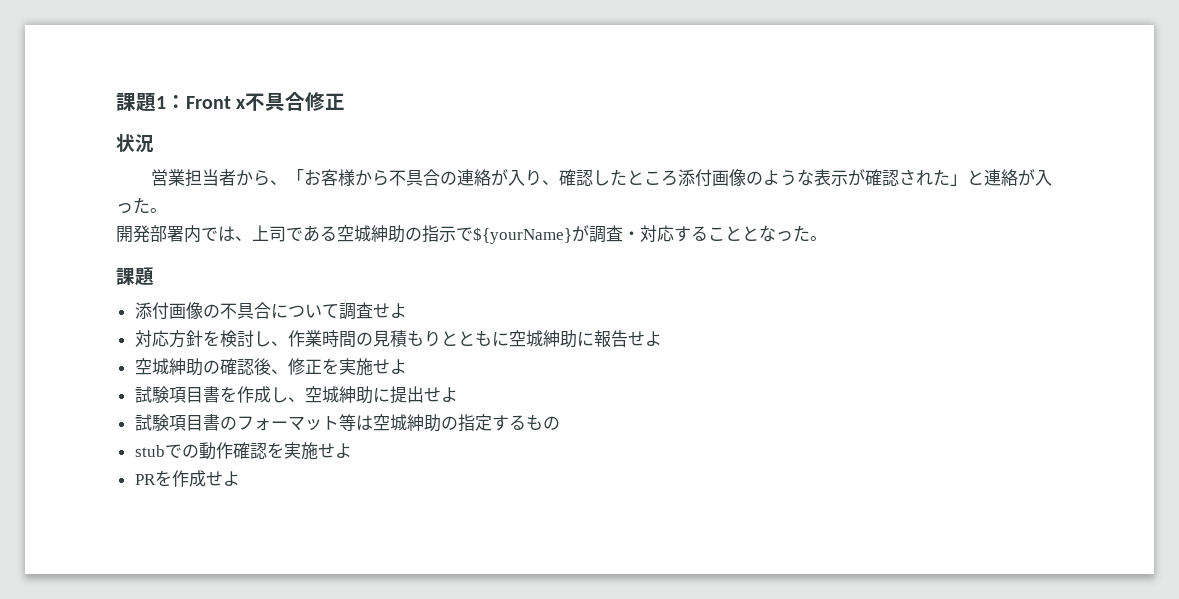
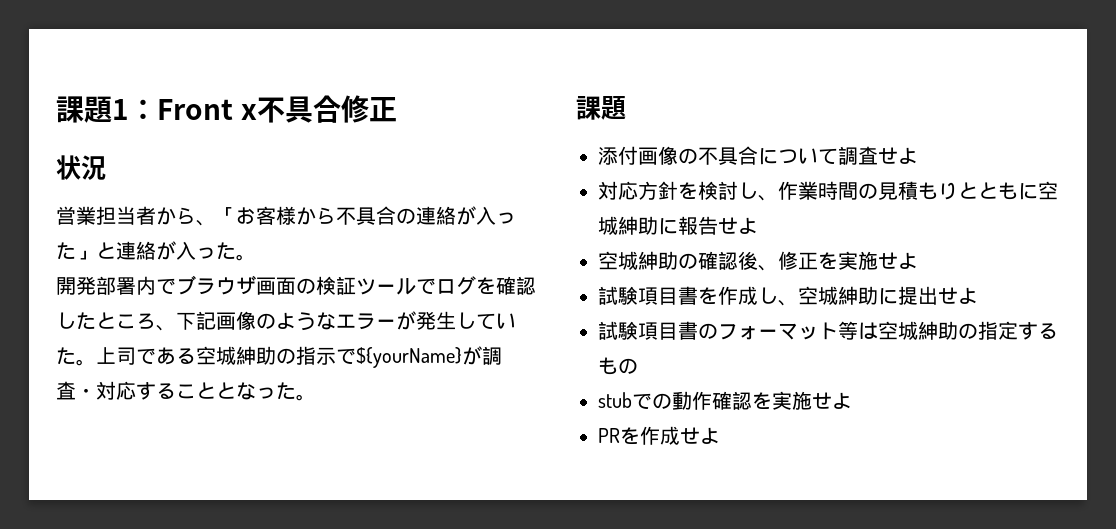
- 営業担当者から、「お客様から不具合の連絡が入り、確認したところ添付画像のような表示が確認された」と連絡が入った。
+ 営業担当者から、「お客様から不具合の連絡が入った」と連絡が入った。
- 開発部署内では、上司である空城紳助の指示で${yourName}が調査・対応することとなった。
+ 開発部署内でブラウザ画面の検証ツールでログを確認したところ、下記画像のようなエラーが発生していた。上司である空城紳助の指示で${yourName}が調査・対応することとなった。

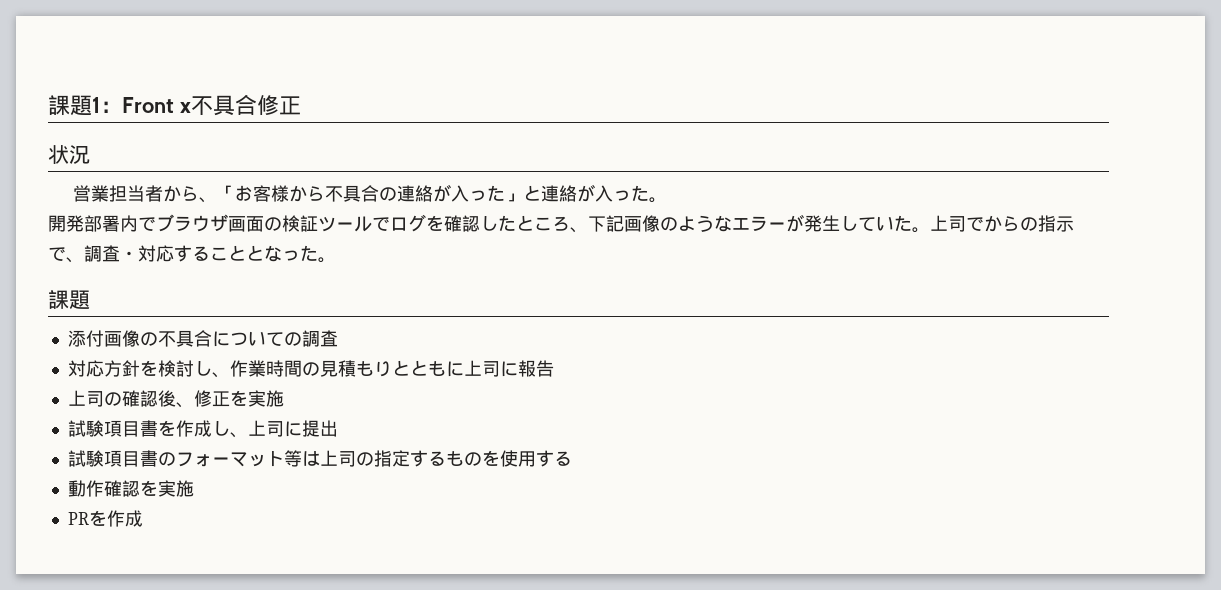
- 上司である空城紳助の指示で${yourName}が調査・対応することとなった。
+ 上司でからの指示で、調査・対応することとなった。
- 添付画像の不具合について調査せよ
+ 添付画像の不具合についての調査
- 対応方針を検討し、作業時間の見積もりとともに空城紳助に報告せよ
- 空城紳助の確認後、修正を実施せよ
+ 対応方針を検討し、作業時間の見積もりとともに上司に報告
+ 上司の確認後、修正を実施
- 試験項目書を作成し、空城紳助に提出せよ
+ 試験項目書を作成し、上司に提出
- 試験項目書のフォーマット等は空城紳助の指定するもの
- stubでの動作確認を実施せよ
+ 試験項目書のフォーマット等は上司の指定するものを使用する
+ 動作確認を実施
- PRを作成せよ
+ PRを作成

